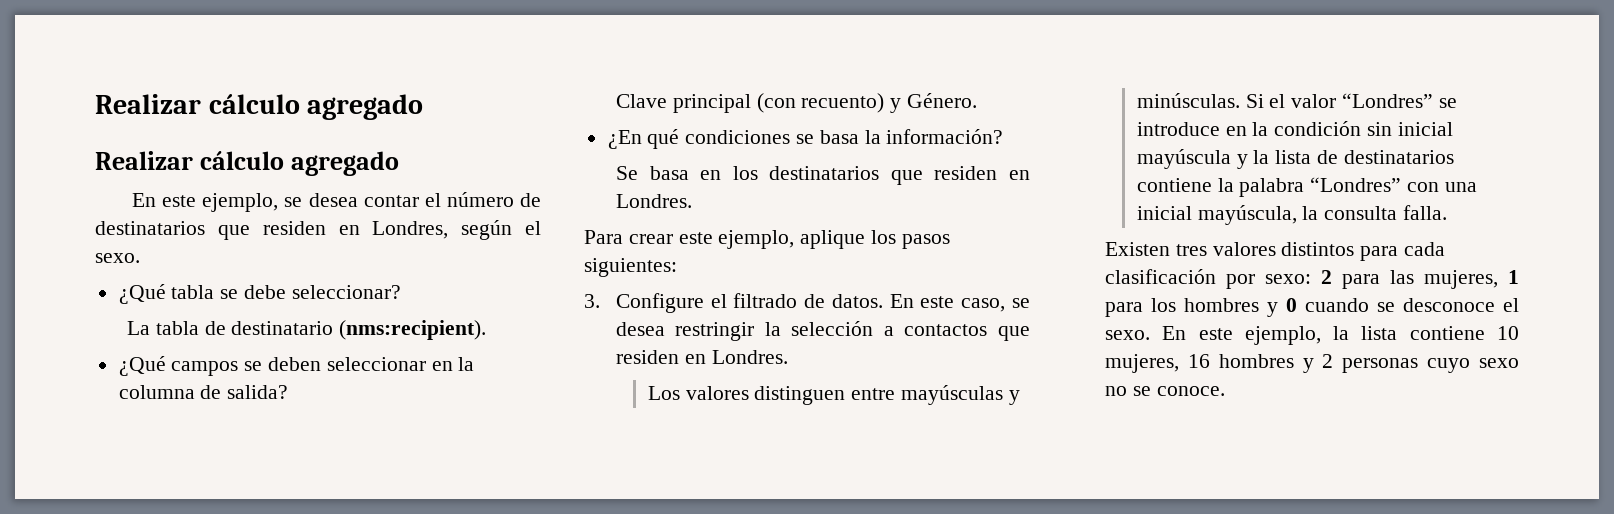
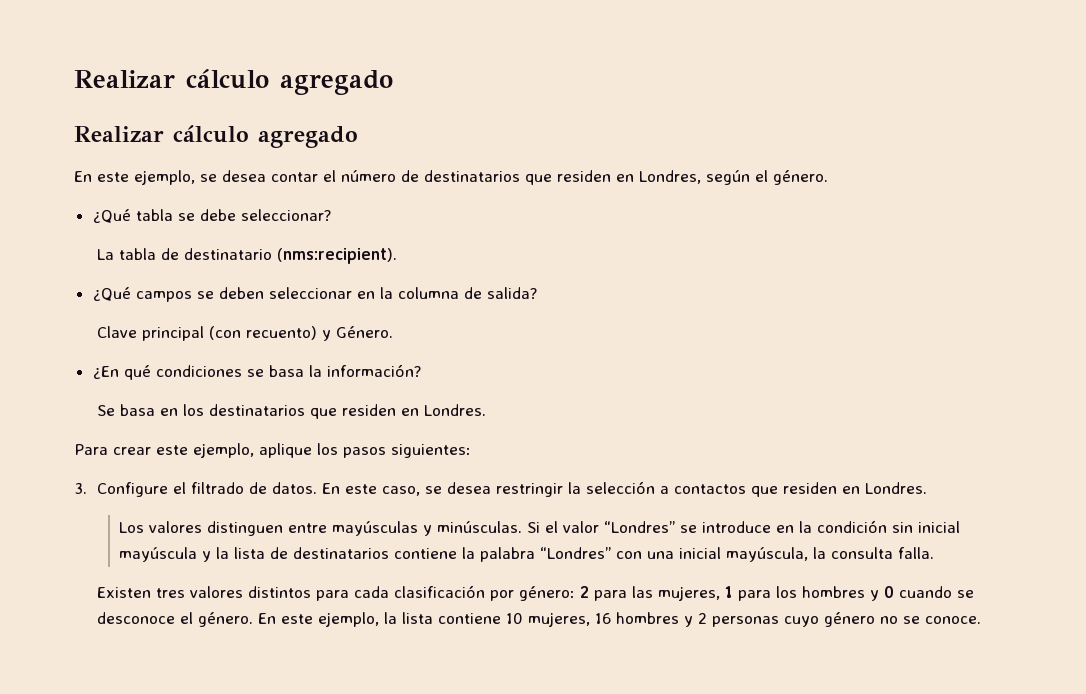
- En este ejemplo, se desea contar el número de destinatarios que residen en Londres, según el sexo.
+ En este ejemplo, se desea contar el número de destinatarios que residen en Londres, según el género.
- Existen tres valores distintos para cada clasificación por sexo: 2 para las mujeres, 1 para los hombres y 0 cuando se desconoce el sexo.
+ Existen tres valores distintos para cada clasificación por género: 2 para las mujeres, 1 para los hombres y 0 cuando se desconoce el género.
- En este ejemplo, la lista contiene 10 mujeres, 16 hombres y 2 personas cuyo sexo no se conoce.
+ En este ejemplo, la lista contiene 10 mujeres, 16 hombres y 2 personas cuyo género no se conoce.

